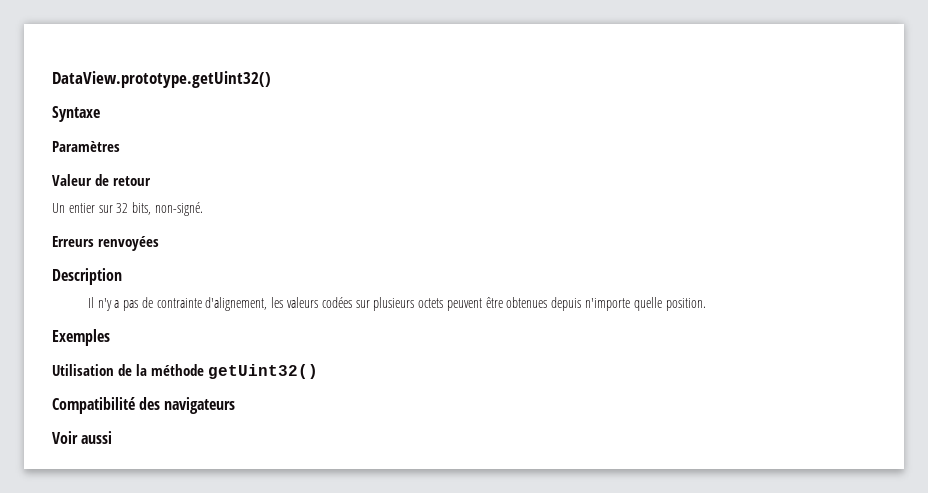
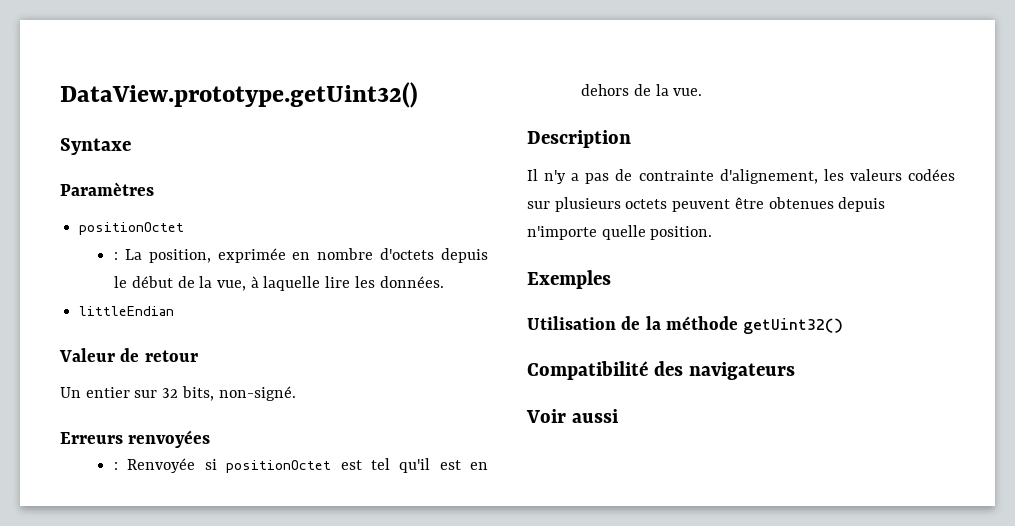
  Paramètres
+ positionOctet
+ : La position, exprimée en nombre d'octets depuis le début de la vue, à laquelle lire les données.
+ littleEndian
+ : Renvoyée si positionOctet est tel qu'il est en dehors de la vue.

